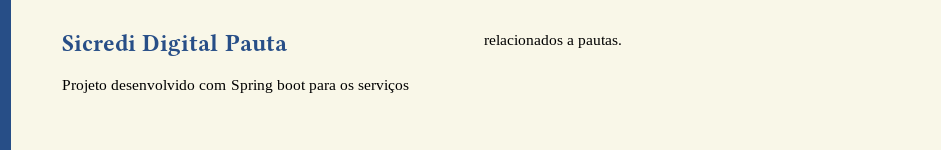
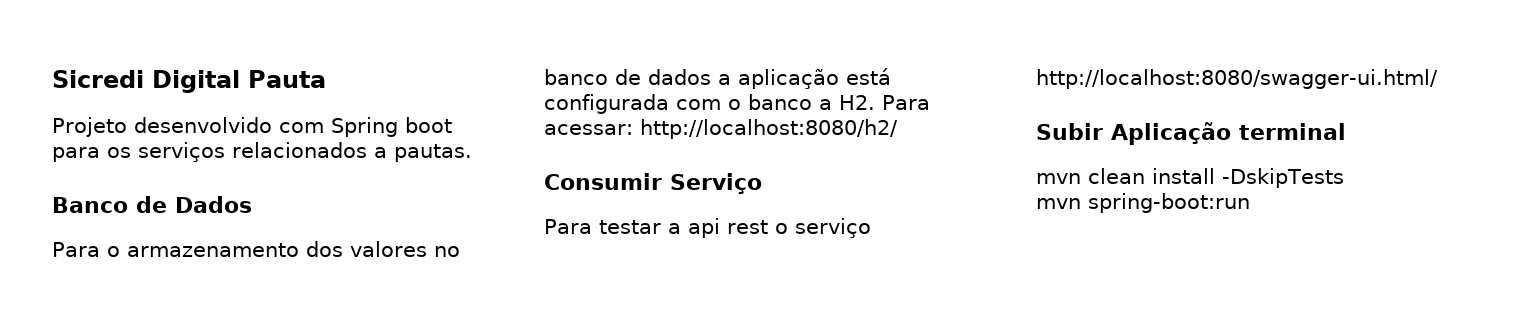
+ Banco de Dados
+ Para o armazenamento dos valores no banco de dados a aplicação está configurada com o banco a H2. Para acessar: http://localhost:8080/h2/
+ Consumir Serviço
+ Para testar a api rest o serviço http://localhost:8080/swagger-ui.html/
+ Subir Aplicação terminal
+ mvn clean install -DskipTests
+ mvn spring-boot:run

